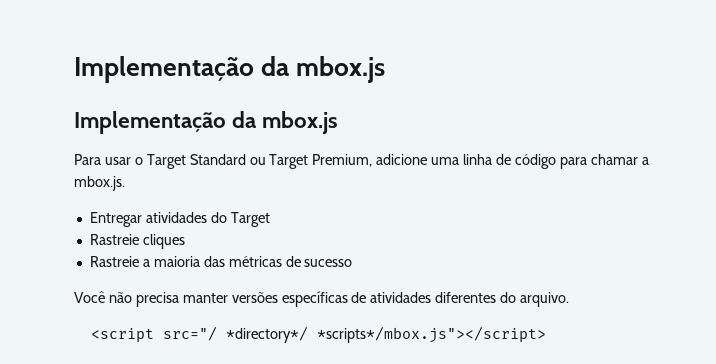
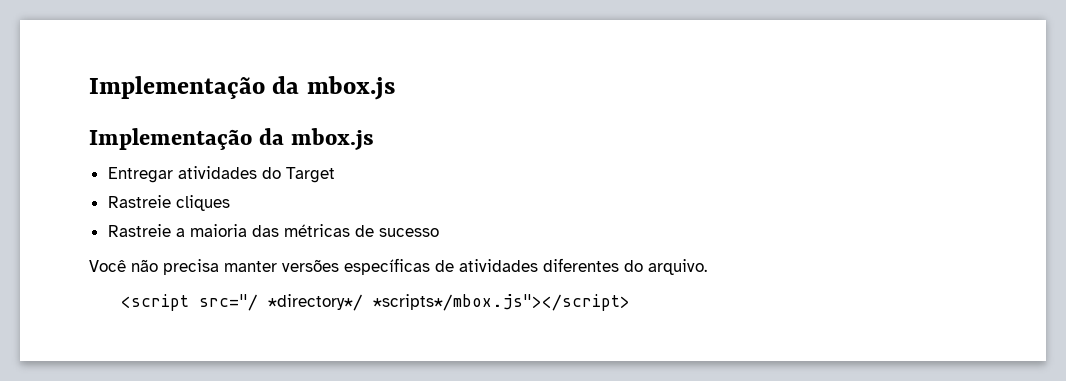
- Para usar o Target Standard ou Target Premium, adicione uma linha de código para chamar a mbox.js.

